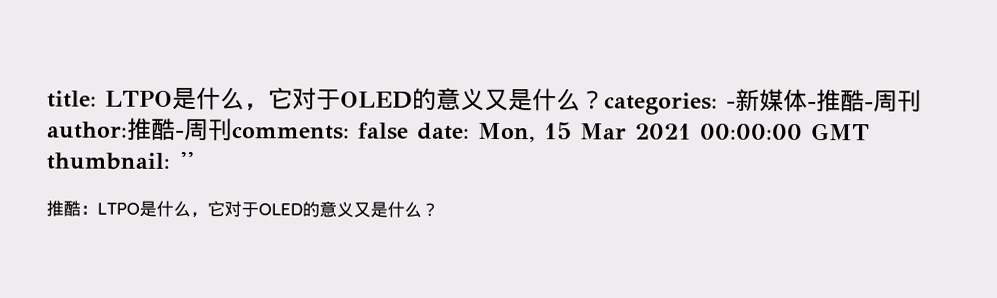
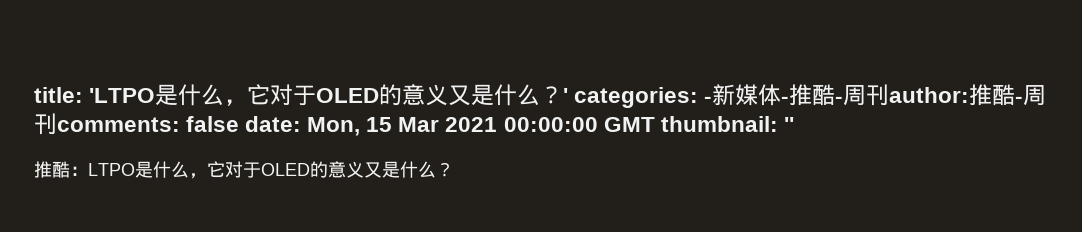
- title: LTPO是什么，它对于OLED的意义又是什么？categories: -新媒体-推酷-周刊author:推酷-周刊comments: false date: Mon, 15 Mar 2021 00:00:00 GMT thumbnail: ''
+ title: 'LTPO是什么，它对于OLED的意义又是什么？' categories: -新媒体-推酷-周刊author:推酷-周刊comments: false date: Mon, 15 Mar 2021 00:00:00 GMT thumbnail: ''

